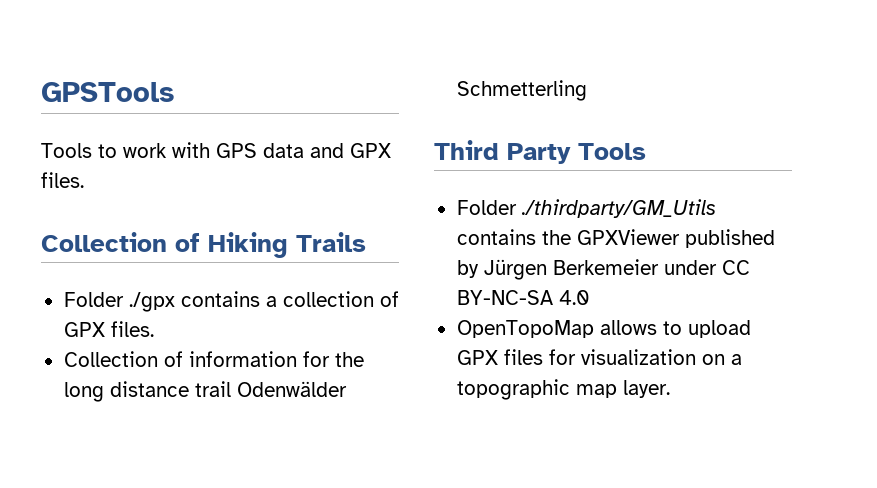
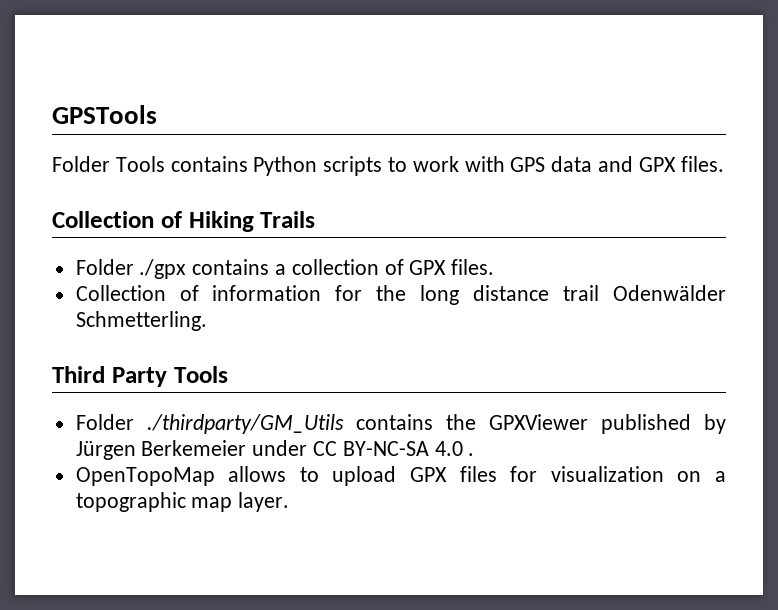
- Tools to work with GPS data and GPX files.
+ Folder Tools contains Python scripts to work with GPS data and GPX files.
- Collection of information for the long distance trail Odenwälder Schmetterling
+ Collection of information for the long distance trail Odenwälder Schmetterling.
- Folder ./thirdparty/GM_Utils contains the GPXViewer published by Jürgen Berkemeier under CC BY-NC-SA 4.0
+ Folder ./thirdparty/GM_Utils contains the GPXViewer published by Jürgen Berkemeier under CC BY-NC-SA 4.0 .

